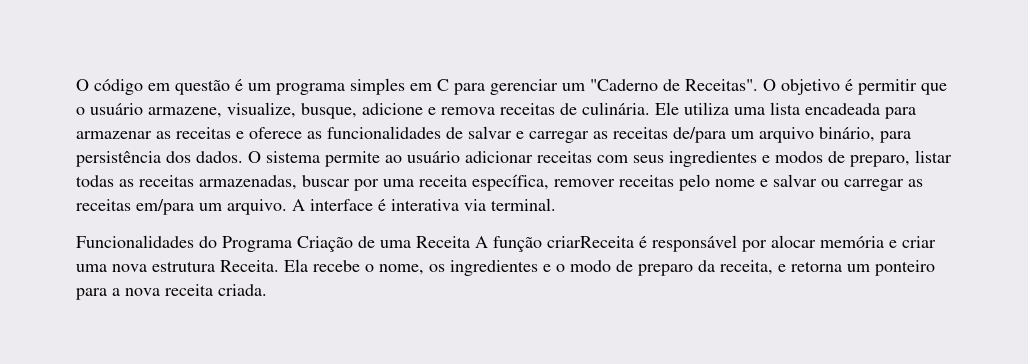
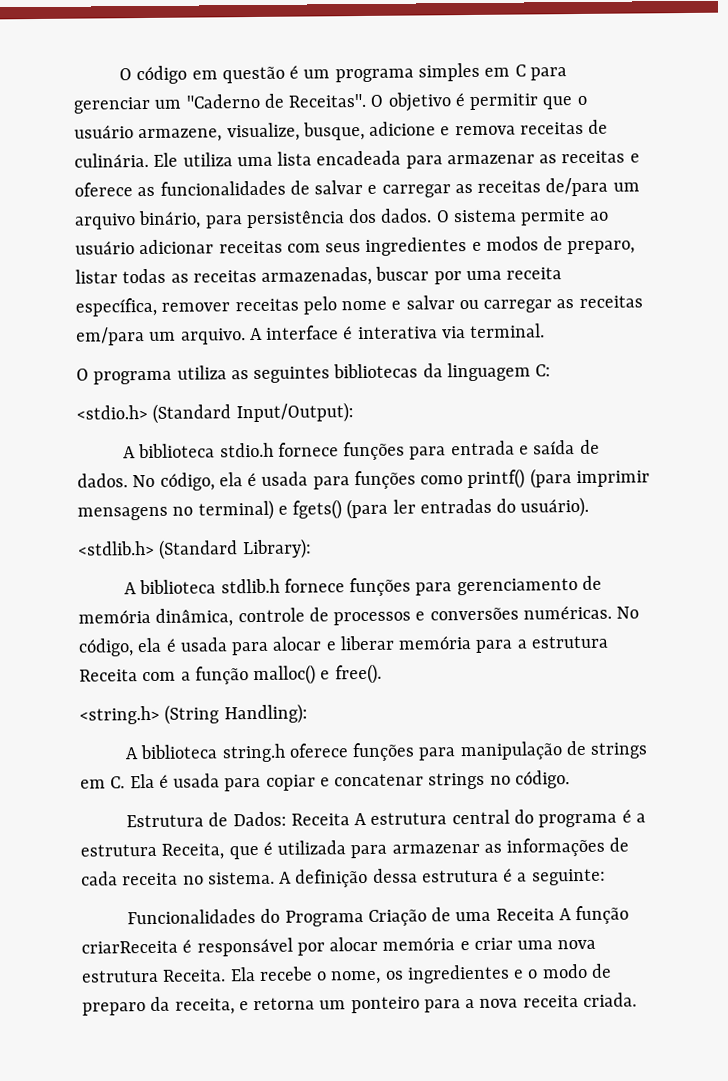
+ O programa utiliza as seguintes bibliotecas da linguagem C:
+ <stdio.h> (Standard Input/Output):
+ A biblioteca stdio.h fornece funções para entrada e saída de dados. No código, ela é usada para funções como printf() (para imprimir mensagens no terminal) e fgets() (para ler entradas do usuário).
+ <stdlib.h> (Standard Library):
+ A biblioteca stdlib.h fornece funções para gerenciamento de memória dinâmica, controle de processos e conversões numéricas. No código, ela é usada para alocar e liberar memória para a estrutura Receita com a função malloc() e free().
+ <string.h> (String Handling):
+ A biblioteca string.h oferece funções para manipulação de strings em C. Ela é usada para copiar e concatenar strings no código.
+ Estrutura de Dados: Receita A estrutura central do programa é a estrutura Receita, que é utilizada para armazenar as informações de cada receita no sistema. A definição dessa estrutura é a seguinte:

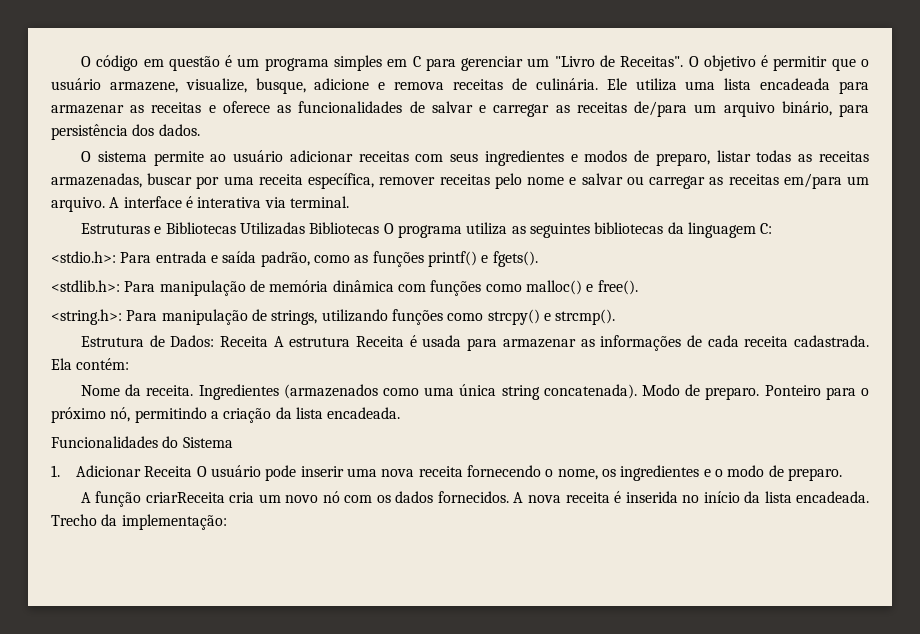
- O código em questão é um programa simples em C para gerenciar um "Caderno de Receitas".
+ O código em questão é um programa simples em C para gerenciar um "Livro de Receitas".
- Ele utiliza uma lista encadeada para armazenar as receitas e oferece as funcionalidades de salvar e carregar as receitas de/para um arquivo binário, para persistência dos dados. O sistema permite ao usuário adicionar receitas com seus ingredientes e modos de preparo, listar todas as receitas armazenadas, buscar por uma receita específica, remover receitas pelo nome e salvar ou carregar as receitas em/para um arquivo.
+ Ele utiliza uma lista encadeada para armazenar as receitas e oferece as funcionalidades de salvar e carregar as receitas de/para um arquivo binário, para persistência dos dados.
+ O sistema permite ao usuário adicionar receitas com seus ingredientes e modos de preparo, listar todas as receitas armazenadas, buscar por uma receita específica, remover receitas pelo nome e salvar ou carregar as receitas em/para um arquivo.
- O programa utiliza as seguintes bibliotecas da linguagem C:
+ Estruturas e Bibliotecas Utilizadas Bibliotecas O programa utiliza as seguintes bibliotecas da linguagem C:
- <stdio.h> (Standard Input/Output):
- A biblioteca stdio.h fornece funções para entrada e saída de dados. No código, ela é usada para funções como printf() (para imprimir mensagens no terminal) e fgets() (para ler entradas do usuário).
- <stdlib.h> (Standard Library):
- A biblioteca stdlib.h fornece funções para gerenciamento de memória dinâmica, controle de processos e conversões numéricas. No código, ela é usada para alocar e liberar memória para a estrutura Receita com a função malloc() e free().
- <string.h> (String Handling):
- A biblioteca string.h oferece funções para manipulação de strings em C. Ela é usada para copiar e concatenar strings no código.
+ <stdio.h>: Para entrada e saída padrão, como as funções printf() e fgets().
+ <stdlib.h>: Para manipulação de memória dinâmica com funções como malloc() e free().
+ <string.h>: Para manipulação de strings, utilizando funções como strcpy() e strcmp().
- Estrutura de Dados: Receita A estrutura central do programa é a estrutura Receita, que é utilizada para armazenar as informações de cada receita no sistema. A definição dessa estrutura é a seguinte:
- Funcionalidades do Programa Criação de uma Receita A função criarReceita é responsável por alocar memória e criar uma nova estrutura Receita. Ela recebe o nome, os ingredientes e o modo de preparo da receita, e retorna um ponteiro para a nova receita criada.
+ Estrutura de Dados: Receita A estrutura Receita é usada para armazenar as informações de cada receita cadastrada. Ela contém:
+ Nome da receita. Ingredientes (armazenados como uma única string concatenada). Modo de preparo. Ponteiro para o próximo nó, permitindo a criação da lista encadeada.
+ Funcionalidades do Sistema
+ 1. Adicionar Receita O usuário pode inserir uma nova receita fornecendo o nome, os ingredientes e o modo de preparo.
+ A função criarReceita cria um novo nó com os dados fornecidos. A nova receita é inserida no início da lista encadeada. Trecho da implementação:

